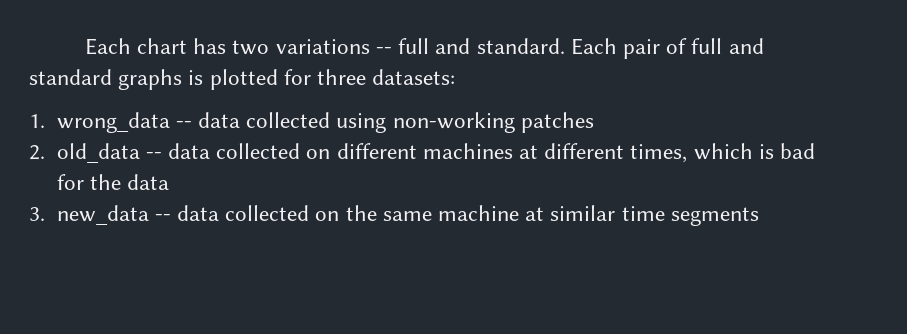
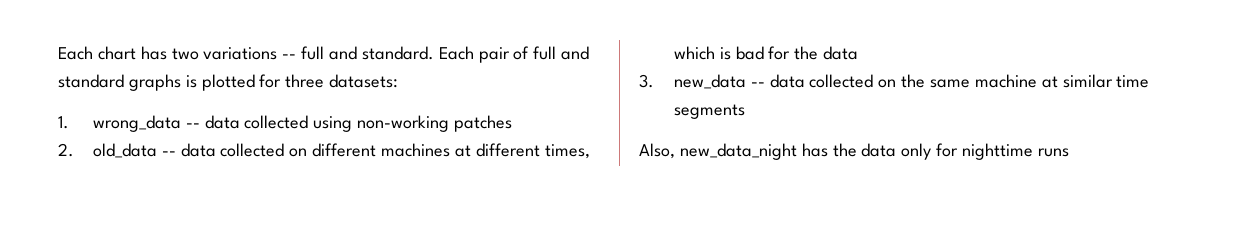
+ Also, new_data_night has the data only for nighttime runs

